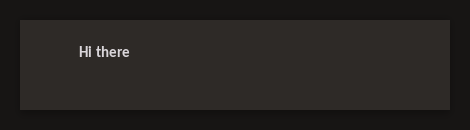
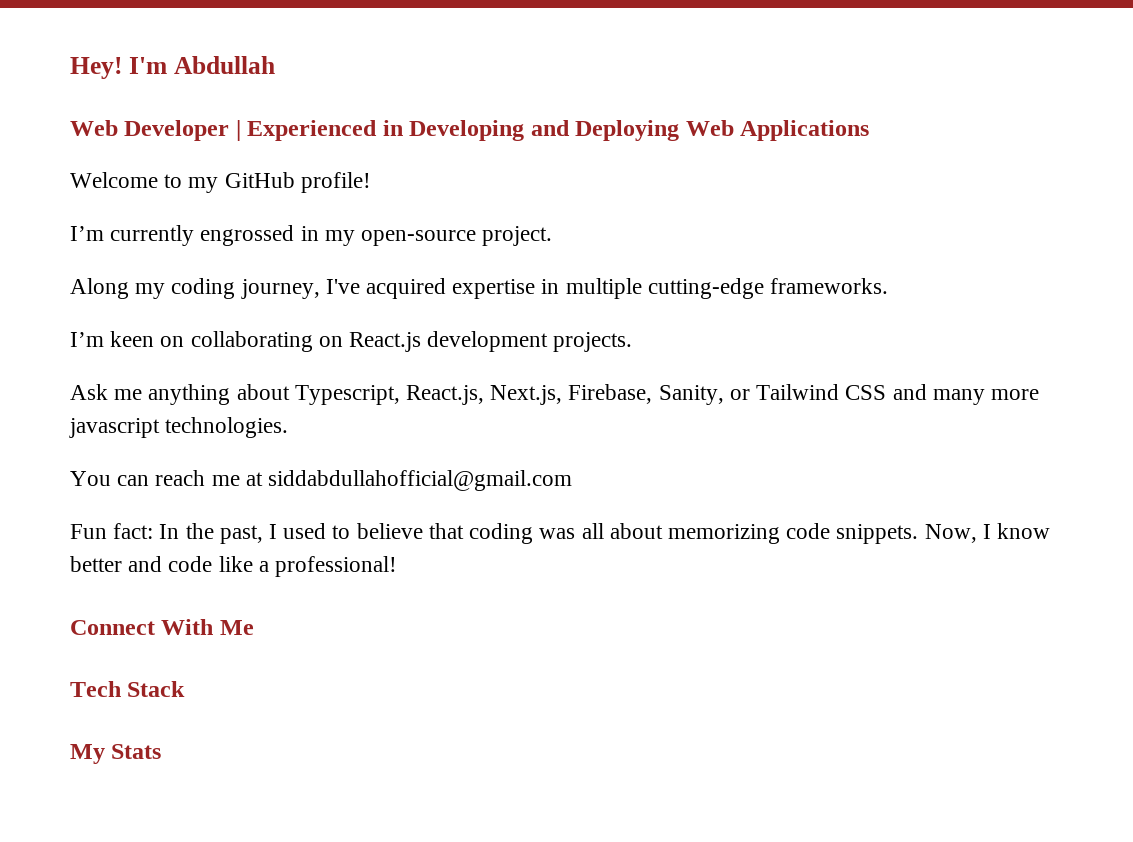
- Hi there
+ Hey! I'm Abdullah
+ Web Developer | Experienced in Developing and Deploying Web Applications
+ Welcome to my GitHub profile!
+ I’m currently engrossed in my open-source project.
+ Along my coding journey, I've acquired expertise in multiple cutting-edge frameworks.
+ I’m keen on collaborating on React.js development projects.
+ Ask me anything about Typescript, React.js, Next.js, Firebase, Sanity, or Tailwind CSS and many more javascript technologies.
+ You can reach me at siddabdullahofficial@gmail.com
+ Fun fact: In the past, I used to believe that coding was all about memorizing code snippets. Now, I know better and code like a professional!
+ Connect With Me
+ Tech Stack
+ My Stats

